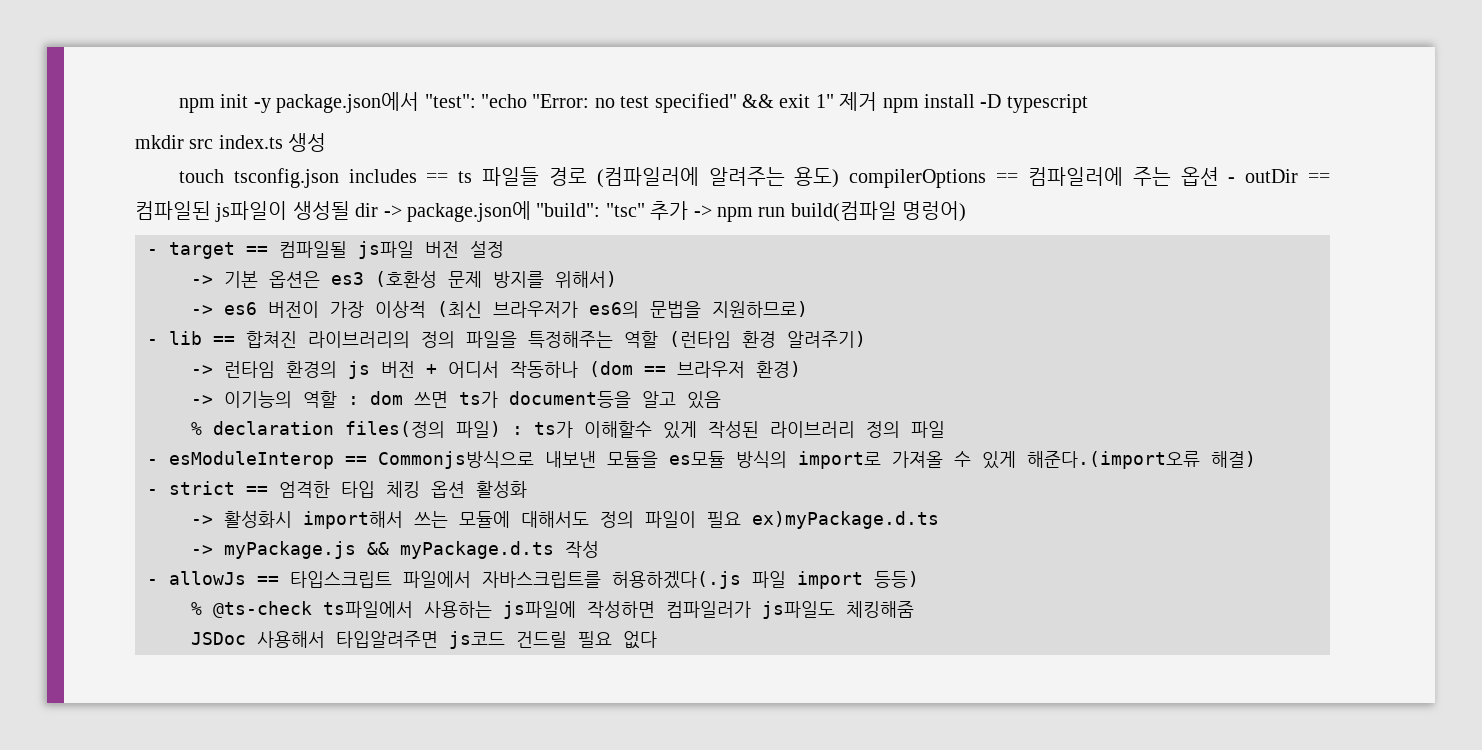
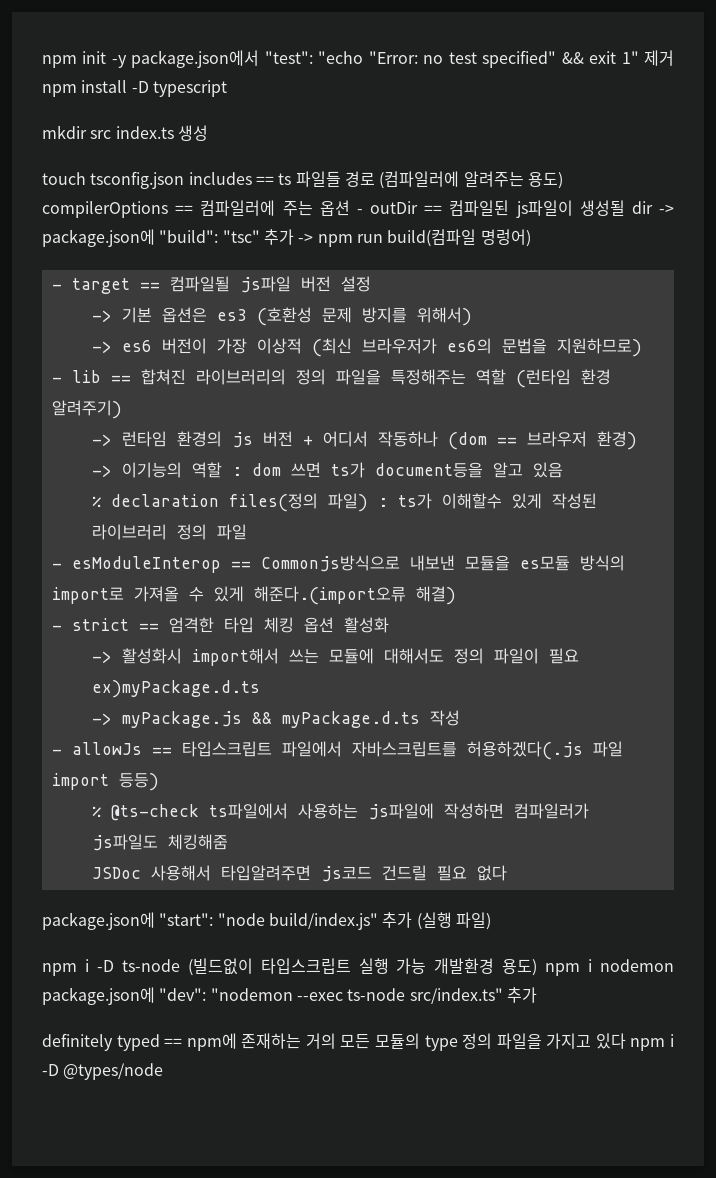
+ package.json에 "start": "node build/index.js" 추가 (실행 파일)
+ npm i -D ts-node (빌드없이 타입스크립트 실행 가능 개발환경 용도) npm i nodemon package.json에 "dev": "nodemon --exec ts-node src/index.ts" 추가
+ definitely typed == npm에 존재하는 거의 모든 모듈의 type 정의 파일을 가지고 있다 npm i -D @types/node

